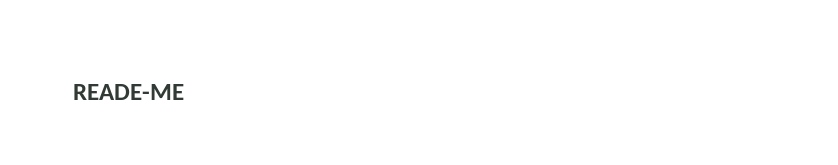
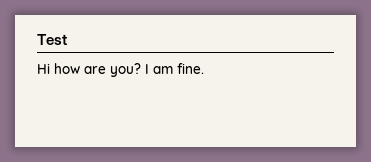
- READE-ME
+ Test
+ Hi how are you? I am fine.

